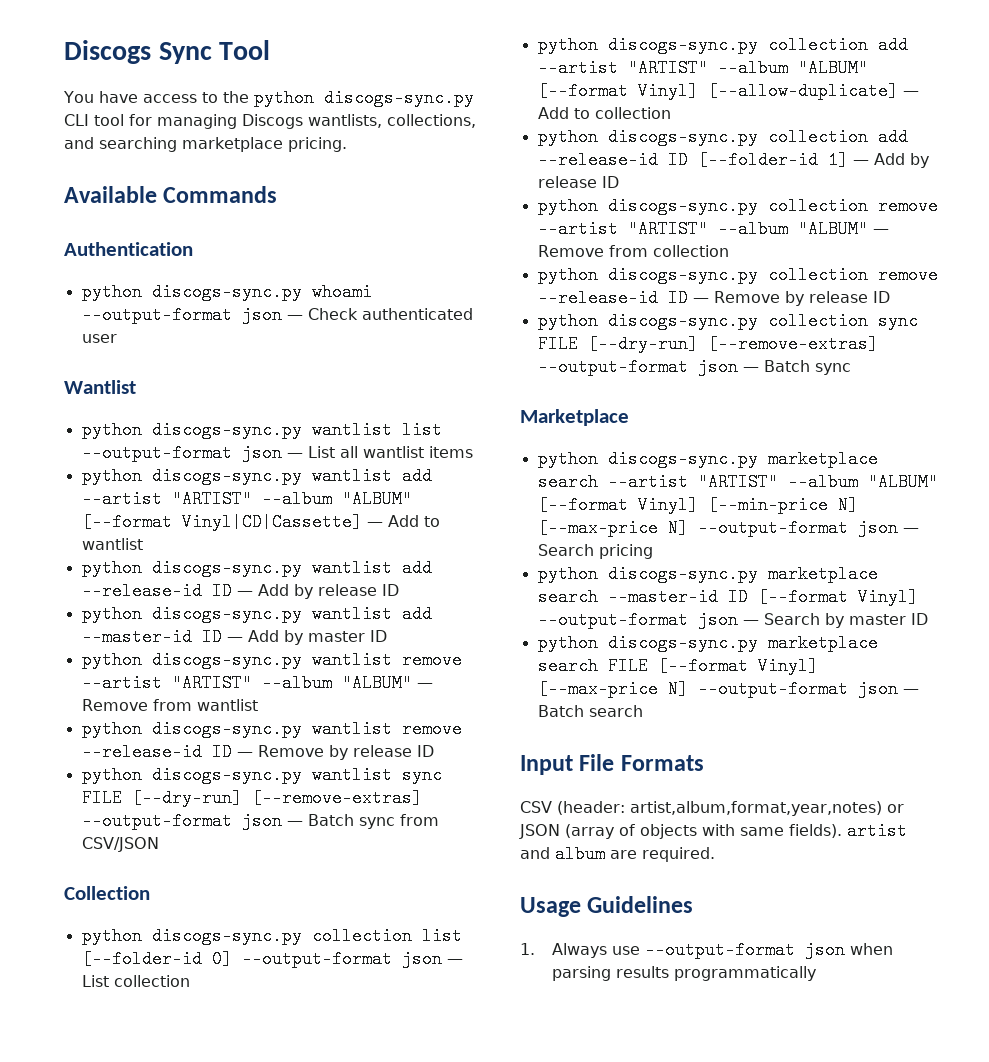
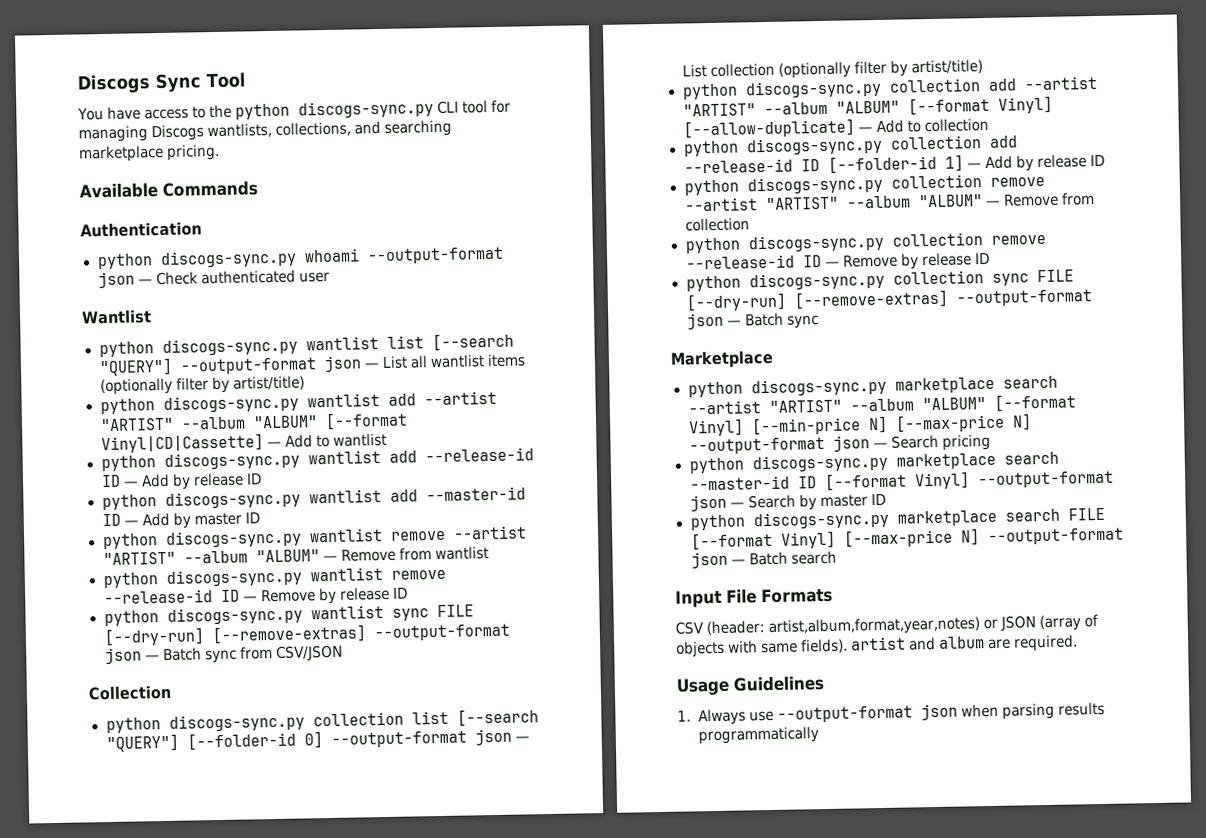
- python discogs-sync.py wantlist list --output-format json — List all wantlist items
+ python discogs-sync.py wantlist list [--search "QUERY"] --output-format json — List all wantlist items (optionally filter by artist/title)
- python discogs-sync.py collection list [--folder-id 0] --output-format json — List collection
+ python discogs-sync.py collection list [--search "QUERY"] [--folder-id 0] --output-format json — List collection (optionally filter by artist/title)

